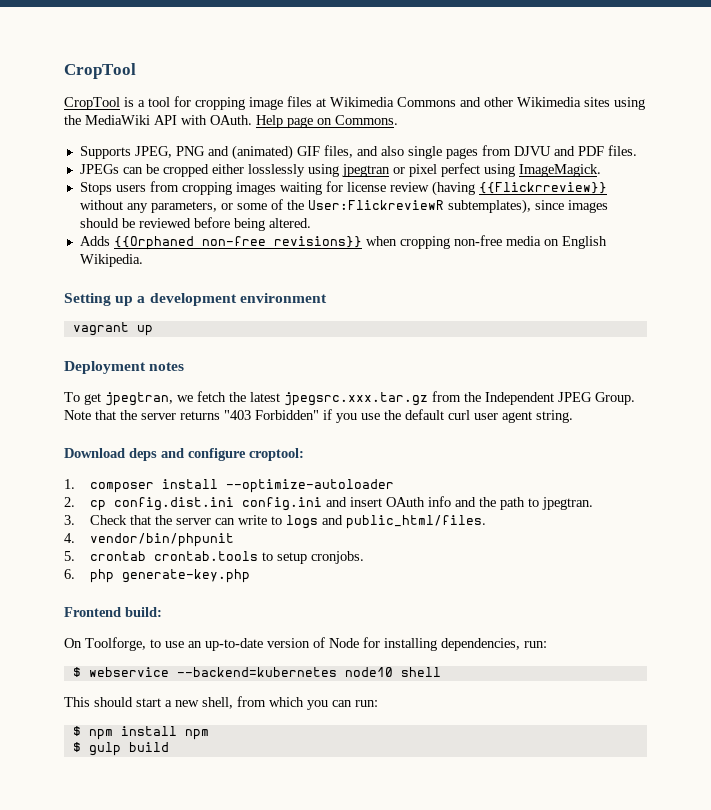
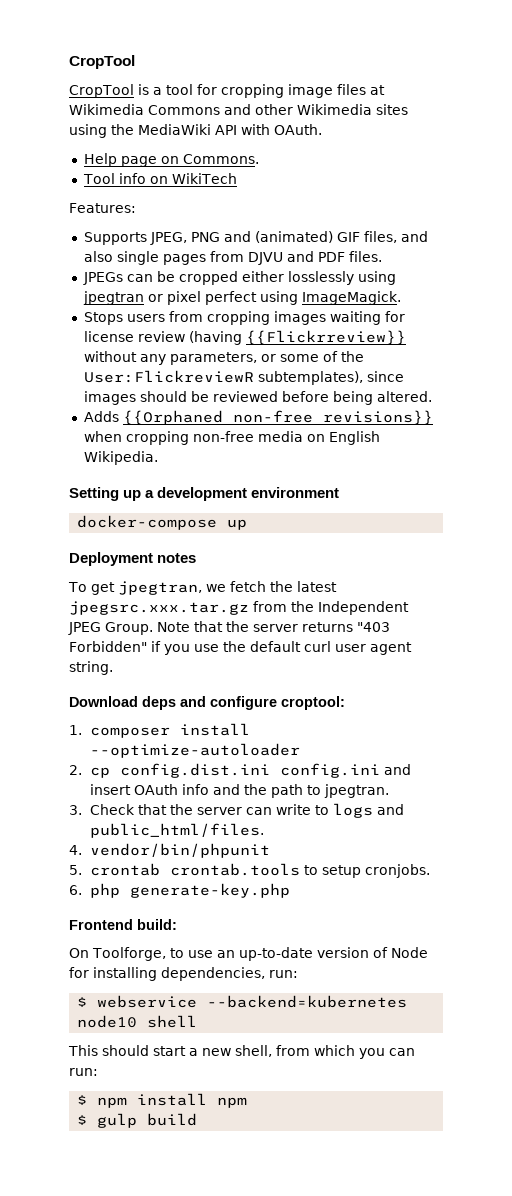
- CropTool is a tool for cropping image files at Wikimedia Commons and other Wikimedia sites using the MediaWiki API with OAuth. Help page on Commons.
+ CropTool is a tool for cropping image files at Wikimedia Commons and other Wikimedia sites using the MediaWiki API with OAuth.
+ Help page on Commons.
+ Tool info on WikiTech
+ Features:
- vagrant up
+ docker-compose up

